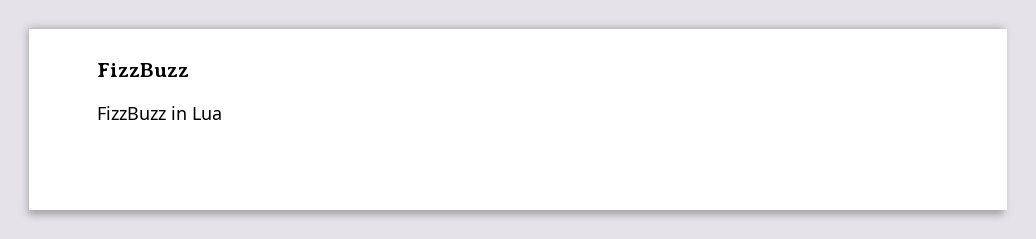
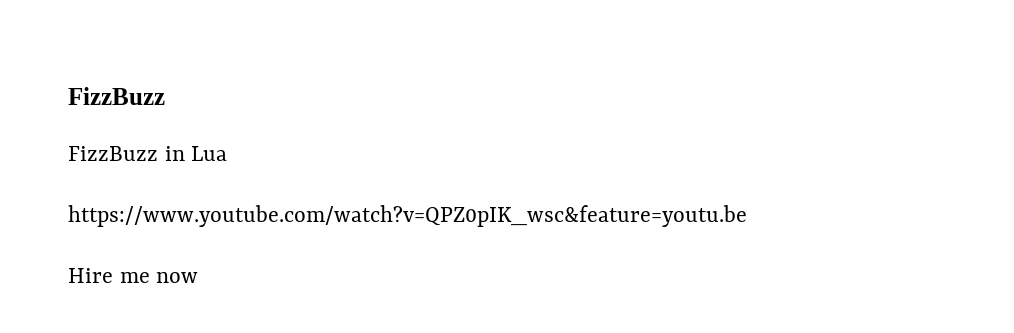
+ https://www.youtube.com/watch?v=QPZ0pIK_wsc&feature=youtu.be
+ Hire me now

